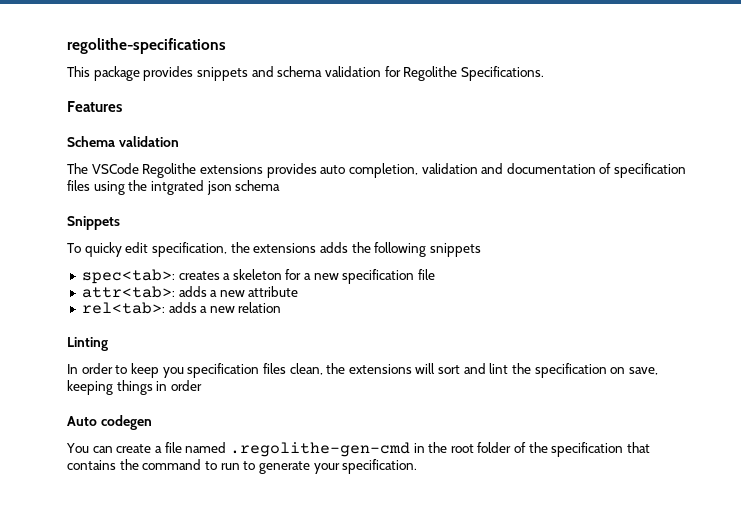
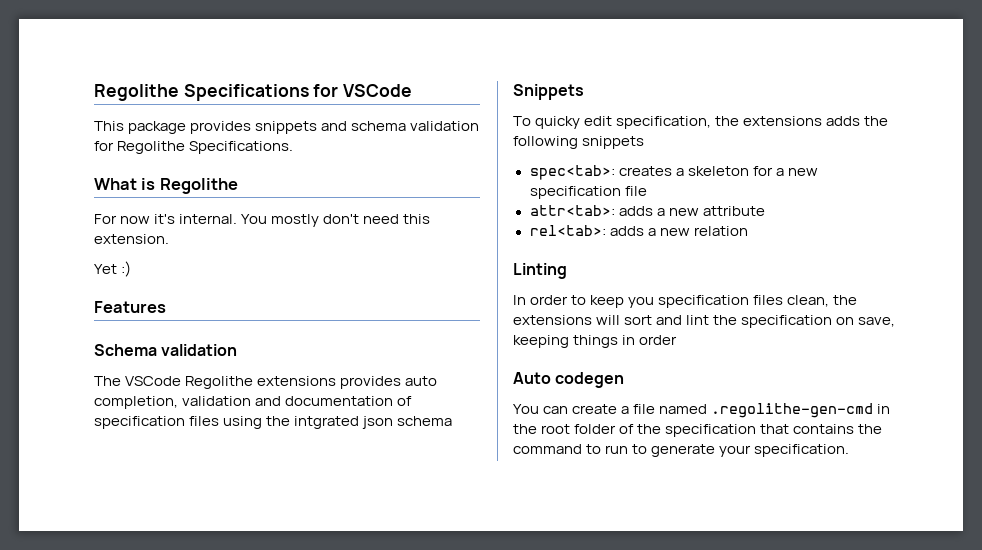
- regolithe-specifications
+ Regolithe Specifications for VSCode
+ What is Regolithe
+ For now it's internal. You mostly don't need this extension.
+ Yet :)

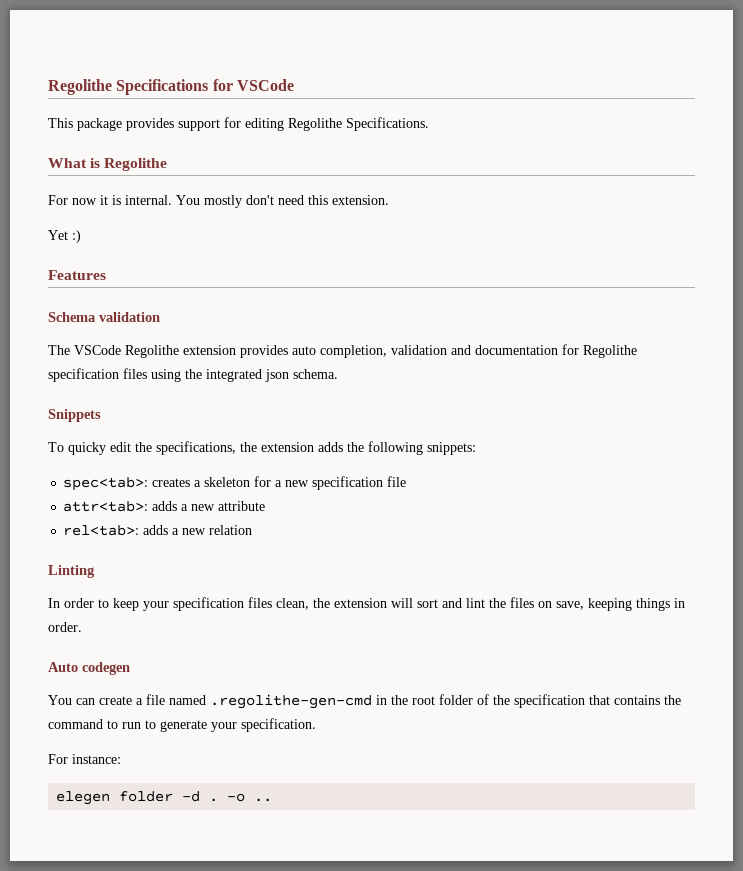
- This package provides snippets and schema validation for Regolithe Specifications.
+ This package provides support for editing Regolithe Specifications.
- For now it's internal.
+ For now it is internal.
- The VSCode Regolithe extensions provides auto completion, validation and documentation of specification files using the intgrated json schema
+ The VSCode Regolithe extension provides auto completion, validation and documentation for Regolithe specification files using the integrated json schema.
- To quicky edit specification, the extensions adds the following snippets
+ To quicky edit the specifications, the extension adds the following snippets:
- In order to keep you specification files clean, the extensions will sort and lint the specification on save, keeping things in order
+ In order to keep your specification files clean, the extension will sort and lint the files on save, keeping things in order.
+ For instance:
+ elegen folder -d . -o ..

